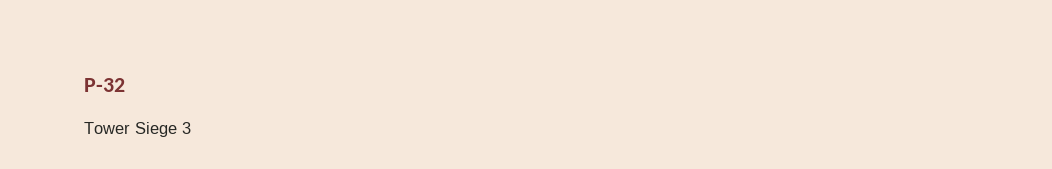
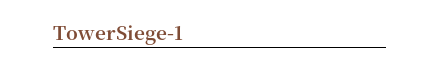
- P-32
- Tower Siege 3
+ TowerSiege-1

